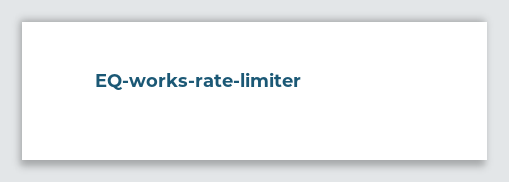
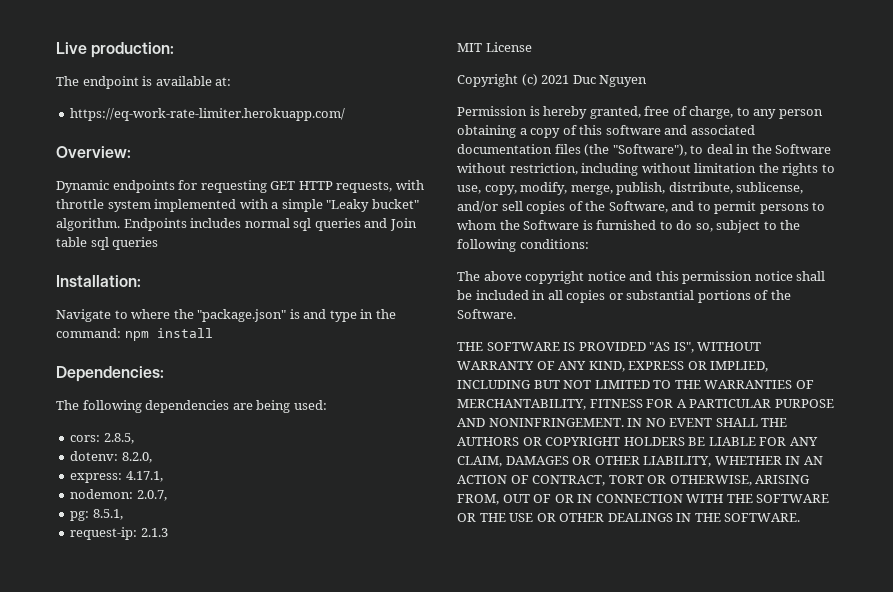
- EQ-works-rate-limiter
+ Live production:
+ The endpoint is available at:
+ https://eq-work-rate-limiter.herokuapp.com/
+ Overview:
+ Dynamic endpoints for requesting GET HTTP requests, with throttle system implemented with a simple "Leaky bucket" algorithm. Endpoints includes normal sql queries and Join table sql queries
+ Installation:
+ Navigate to where the "package.json" is and type in the command: npm install
+ Dependencies:
+ The following dependencies are being used:
+ cors: 2.8.5,
+ dotenv: 8.2.0,
+ express: 4.17.1,
+ nodemon: 2.0.7,
+ pg: 8.5.1,
+ request-ip: 2.1.3
+ MIT License
+ Copyright (c) 2021 Duc Nguyen
+ Permission is hereby granted, free of charge, to any person obtaining a copy of this software and associated documentation files (the "Software"), to deal in the Software without restriction, including without limitation the rights to use, copy, modify, merge, publish, distribute, sublicense, and/or sell copies of the Software, and to permit persons to whom the Software is furnished to do so, subject to the following conditions:
+ The above copyright notice and this permission notice shall be included in all copies or substantial portions of the Software.
+ THE SOFTWARE IS PROVIDED "AS IS", WITHOUT WARRANTY OF ANY KIND, EXPRESS OR IMPLIED, INCLUDING BUT NOT LIMITED TO THE WARRANTIES OF MERCHANTABILITY, FITNESS FOR A PARTICULAR PURPOSE AND NONINFRINGEMENT. IN NO EVENT SHALL THE AUTHORS OR COPYRIGHT HOLDERS BE LIABLE FOR ANY CLAIM, DAMAGES OR OTHER LIABILITY, WHETHER IN AN ACTION OF CONTRACT, TORT OR OTHERWISE, ARISING FROM, OUT OF OR IN CONNECTION WITH THE SOFTWARE OR THE USE OR OTHER DEALINGS IN THE SOFTWARE.

